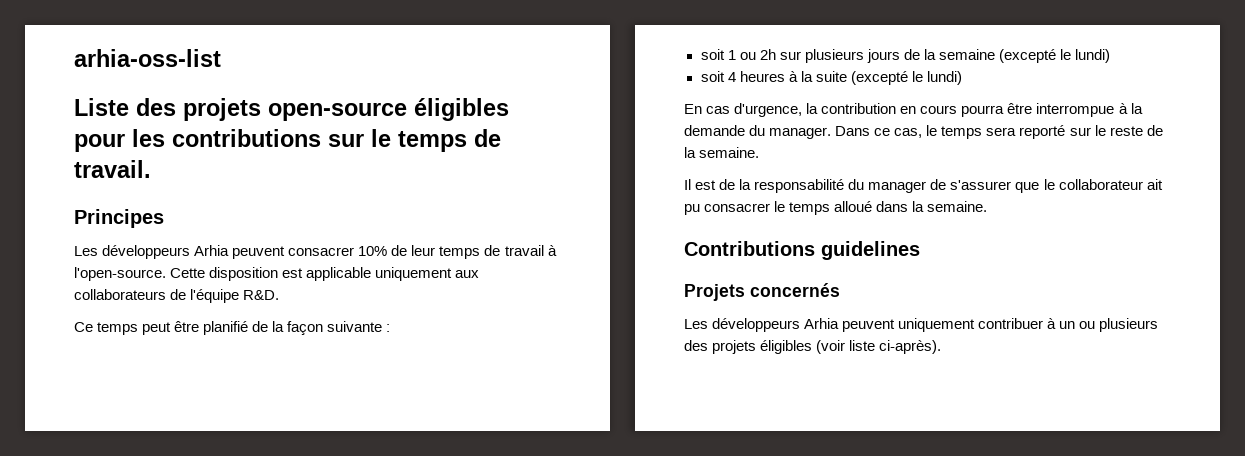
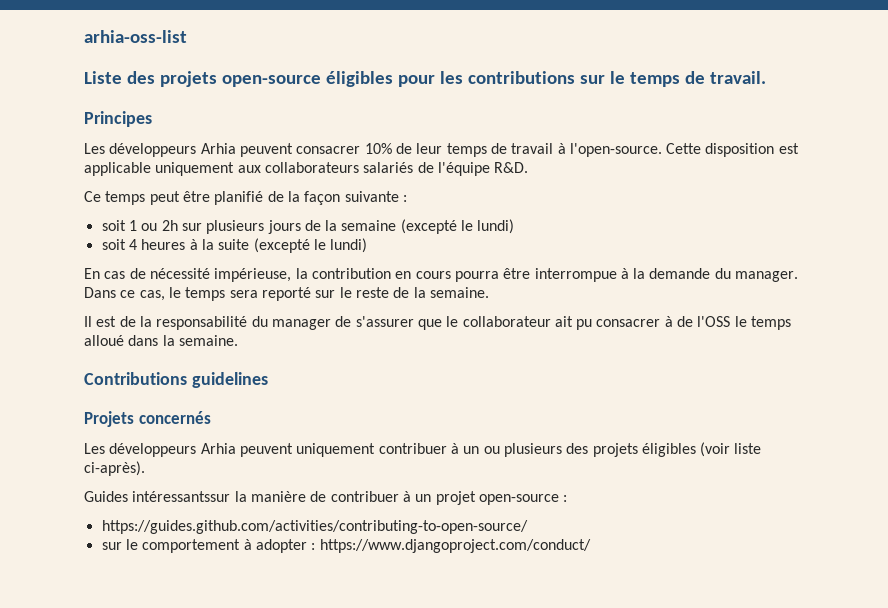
- Cette disposition est applicable uniquement aux collaborateurs de l'équipe R&D.
+ Cette disposition est applicable uniquement aux collaborateurs salariés de l'équipe R&D.
- En cas d'urgence, la contribution en cours pourra être interrompue à la demande du manager.
+ En cas de nécessité impérieuse, la contribution en cours pourra être interrompue à la demande du manager.
- Il est de la responsabilité du manager de s'assurer que le collaborateur ait pu consacrer le temps alloué dans la semaine.
+ Il est de la responsabilité du manager de s'assurer que le collaborateur ait pu consacrer à de l'OSS le temps alloué dans la semaine.
+ Guides intéressantssur la manière de contribuer à un projet open-source :
+ https://guides.github.com/activities/contributing-to-open-source/
+ sur le comportement à adopter : https://www.djangoproject.com/conduct/

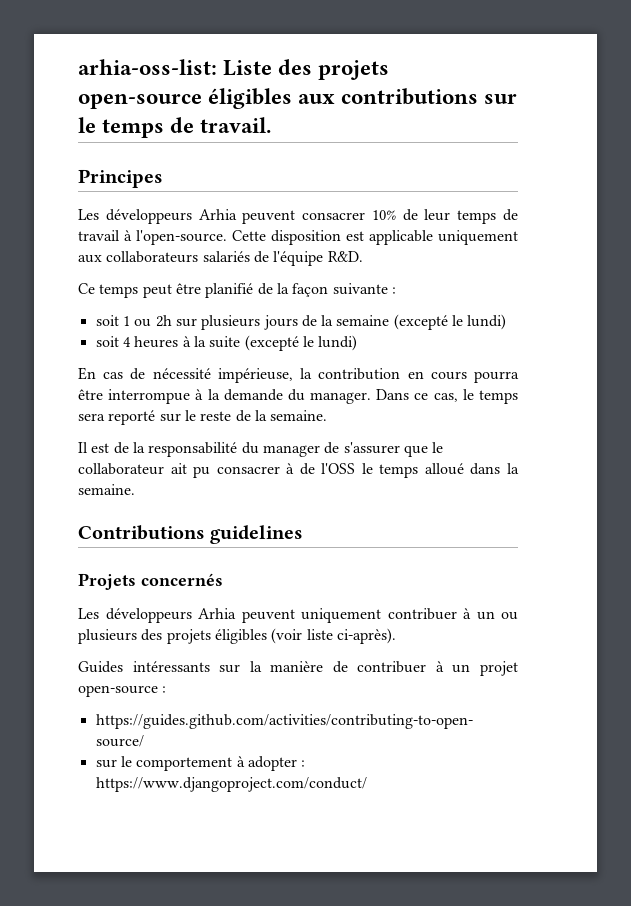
- arhia-oss-list
- Liste des projets open-source éligibles pour les contributions sur le temps de travail.
+ arhia-oss-list: Liste des projets open-source éligibles aux contributions sur le temps de travail.
- Guides intéressantssur la manière de contribuer à un projet open-source :
+ Guides intéressants sur la manière de contribuer à un projet open-source :

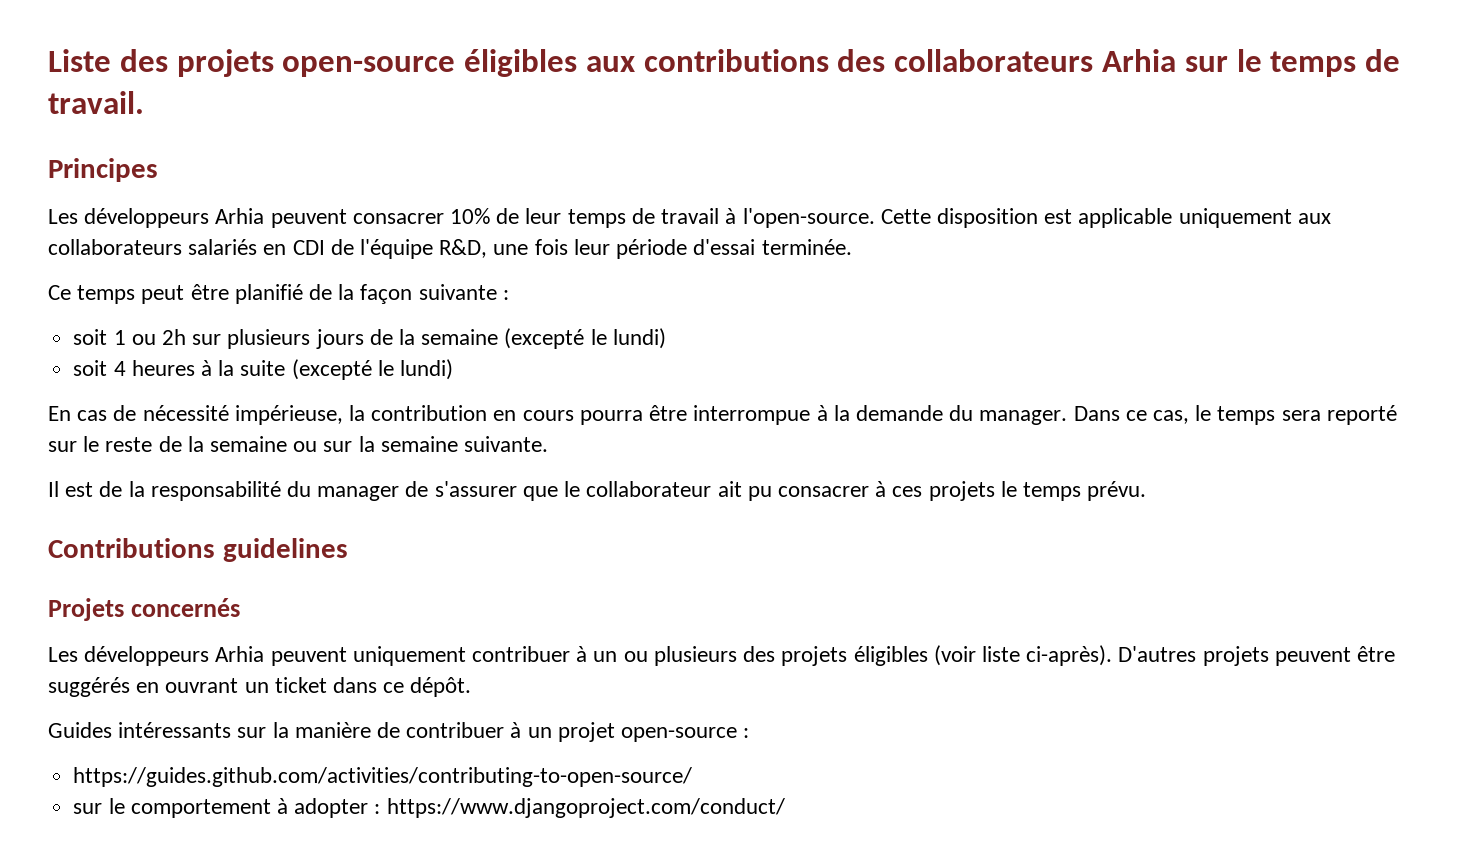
- arhia-oss-list: Liste des projets open-source éligibles aux contributions sur le temps de travail.
+ Liste des projets open-source éligibles aux contributions des collaborateurs Arhia sur le temps de travail.
- Cette disposition est applicable uniquement aux collaborateurs salariés de l'équipe R&D.
+ Cette disposition est applicable uniquement aux collaborateurs salariés en CDI de l'équipe R&D, une fois leur période d'essai terminée.
- Dans ce cas, le temps sera reporté sur le reste de la semaine.
+ Dans ce cas, le temps sera reporté sur le reste de la semaine ou sur la semaine suivante.
- Il est de la responsabilité du manager de s'assurer que le collaborateur ait pu consacrer à de l'OSS le temps alloué dans la semaine.
+ Il est de la responsabilité du manager de s'assurer que le collaborateur ait pu consacrer à ces projets le temps prévu.
+ D'autres projets peuvent être suggérés en ouvrant un ticket dans ce dépôt.

